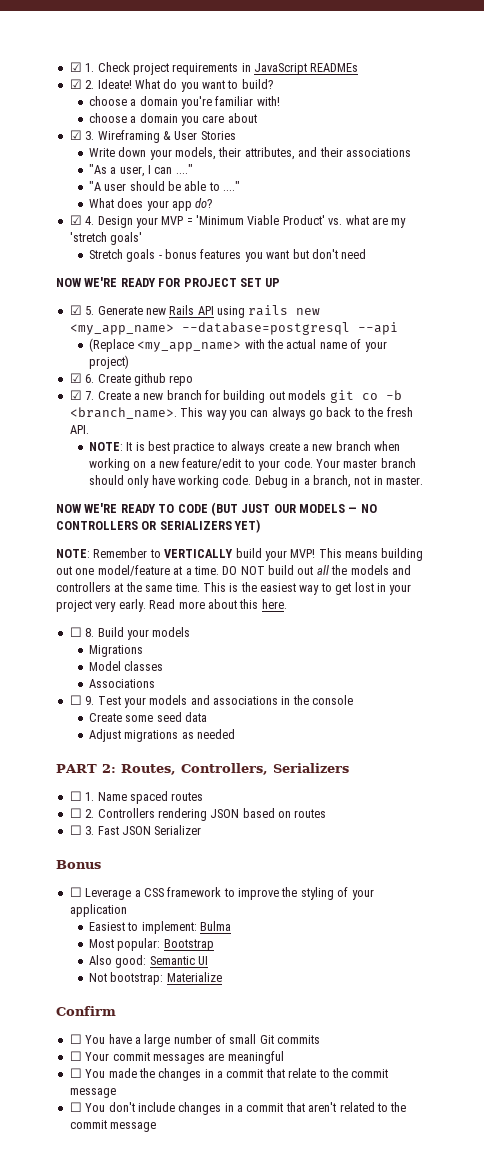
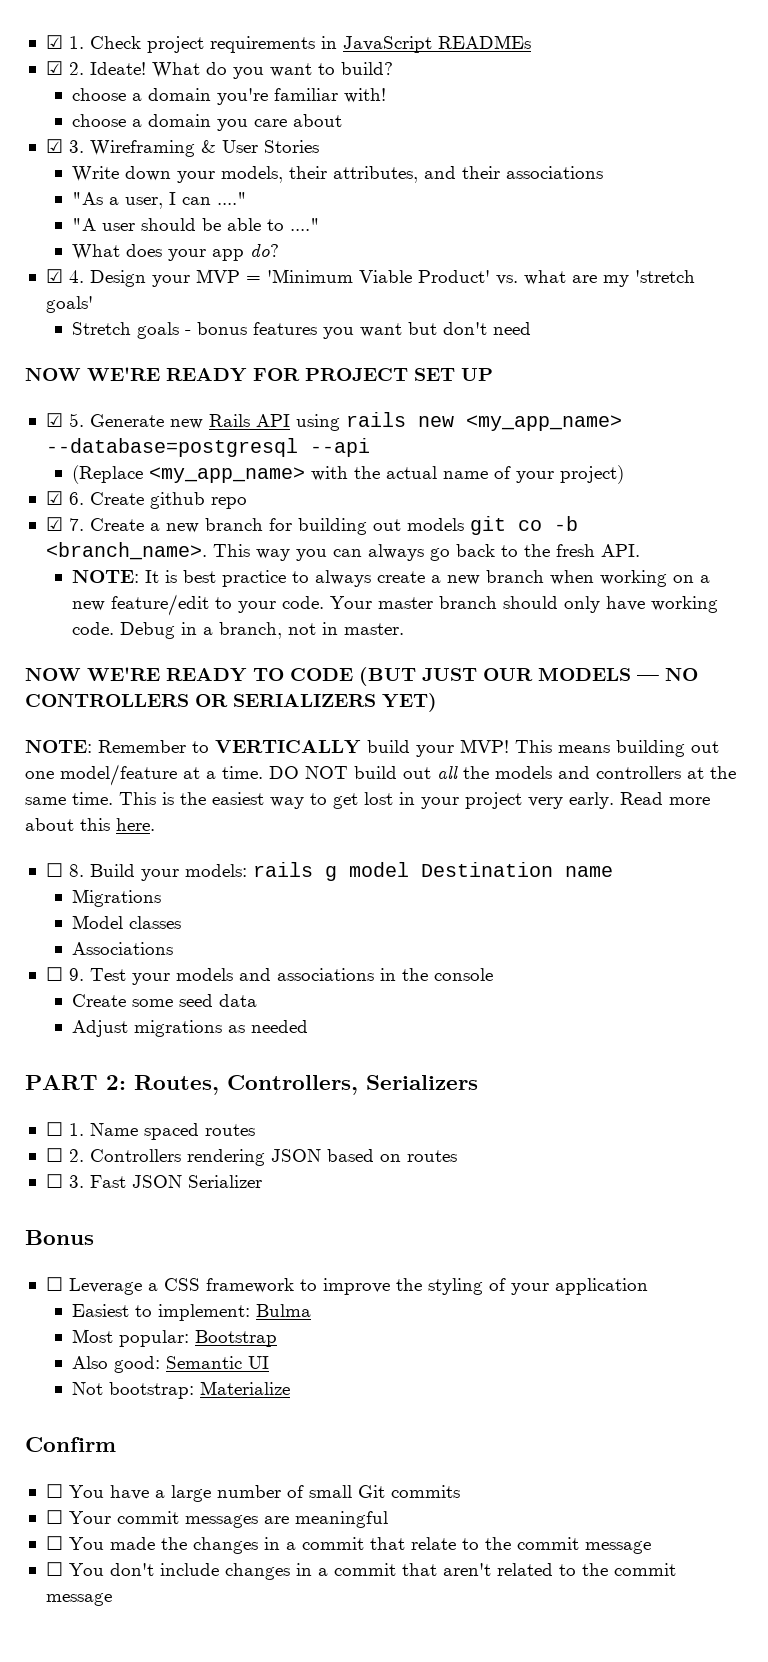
- ☐ 8. Build your models
+ ☐ 8. Build your models: rails g model Destination name

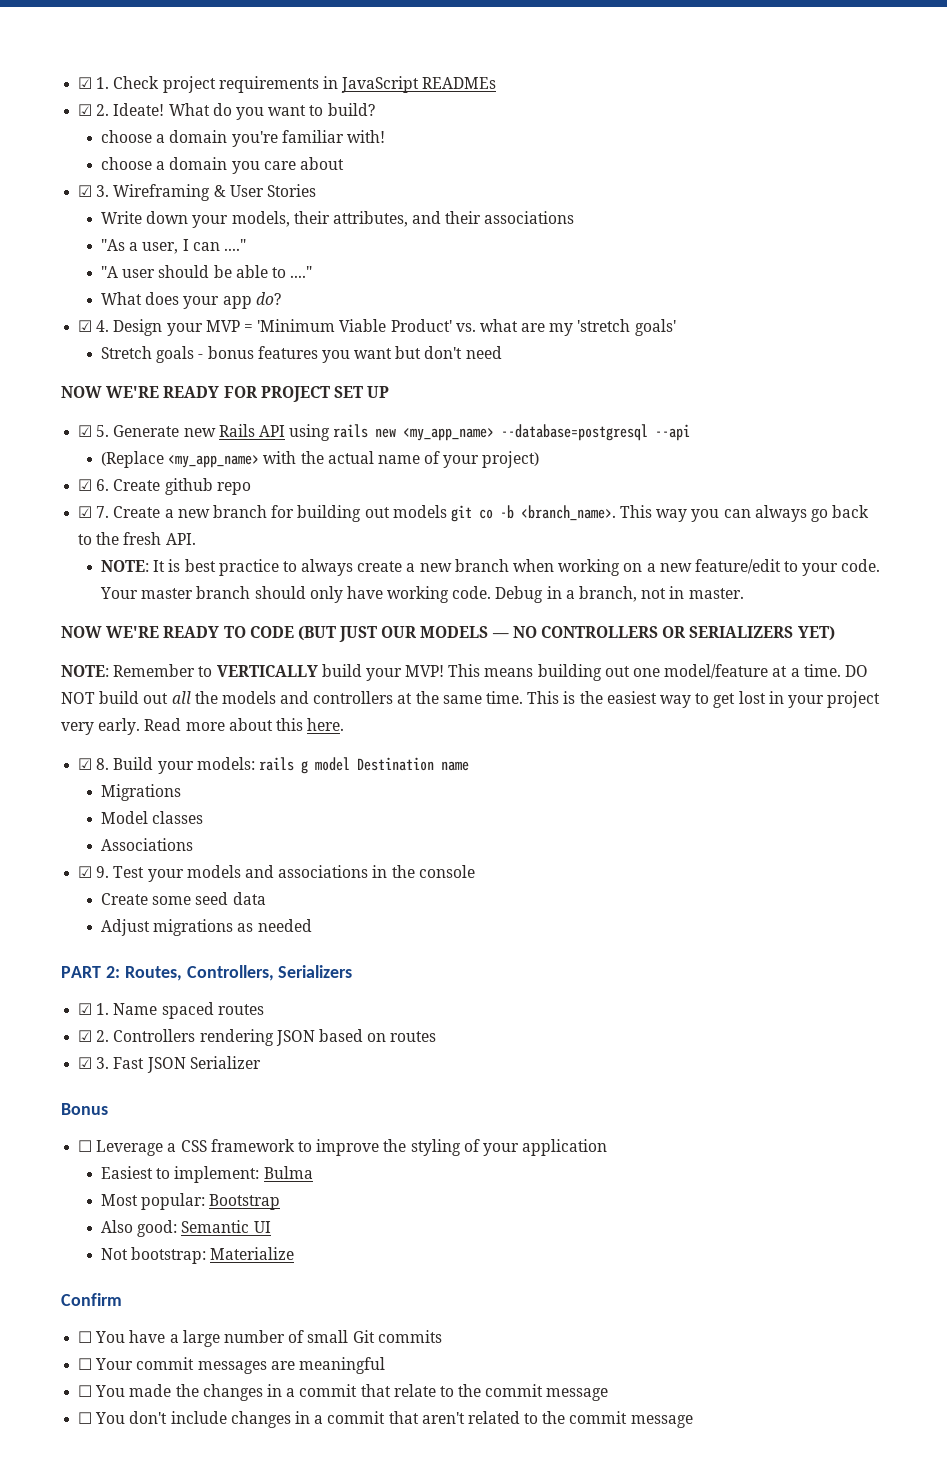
- ☐ 8. Build your models: rails g model Destination name
+ ☑ 8. Build your models: rails g model Destination name
- ☐ 9. Test your models and associations in the console
+ ☑ 9. Test your models and associations in the console
- ☐ 1. Name spaced routes
+ ☑ 1. Name spaced routes
- ☐ 2. Controllers rendering JSON based on routes
+ ☑ 2. Controllers rendering JSON based on routes
- ☐ 3. Fast JSON Serializer
+ ☑ 3. Fast JSON Serializer

